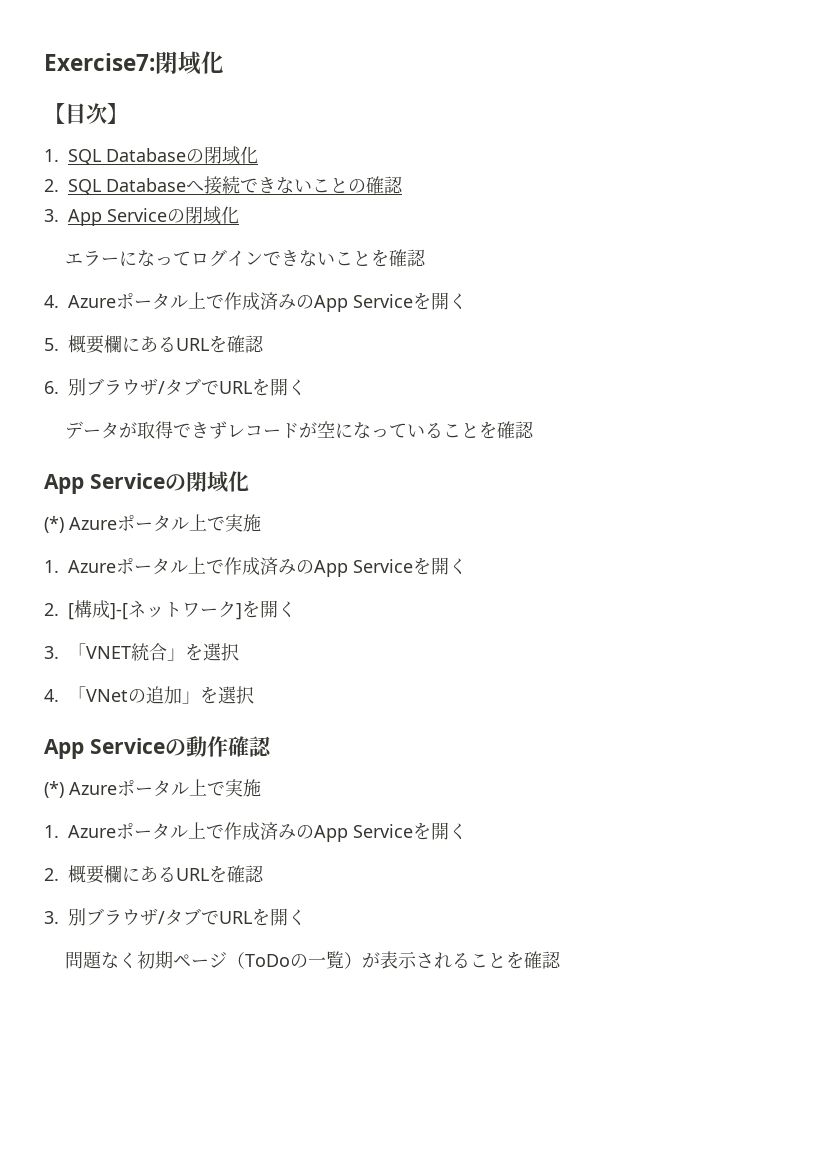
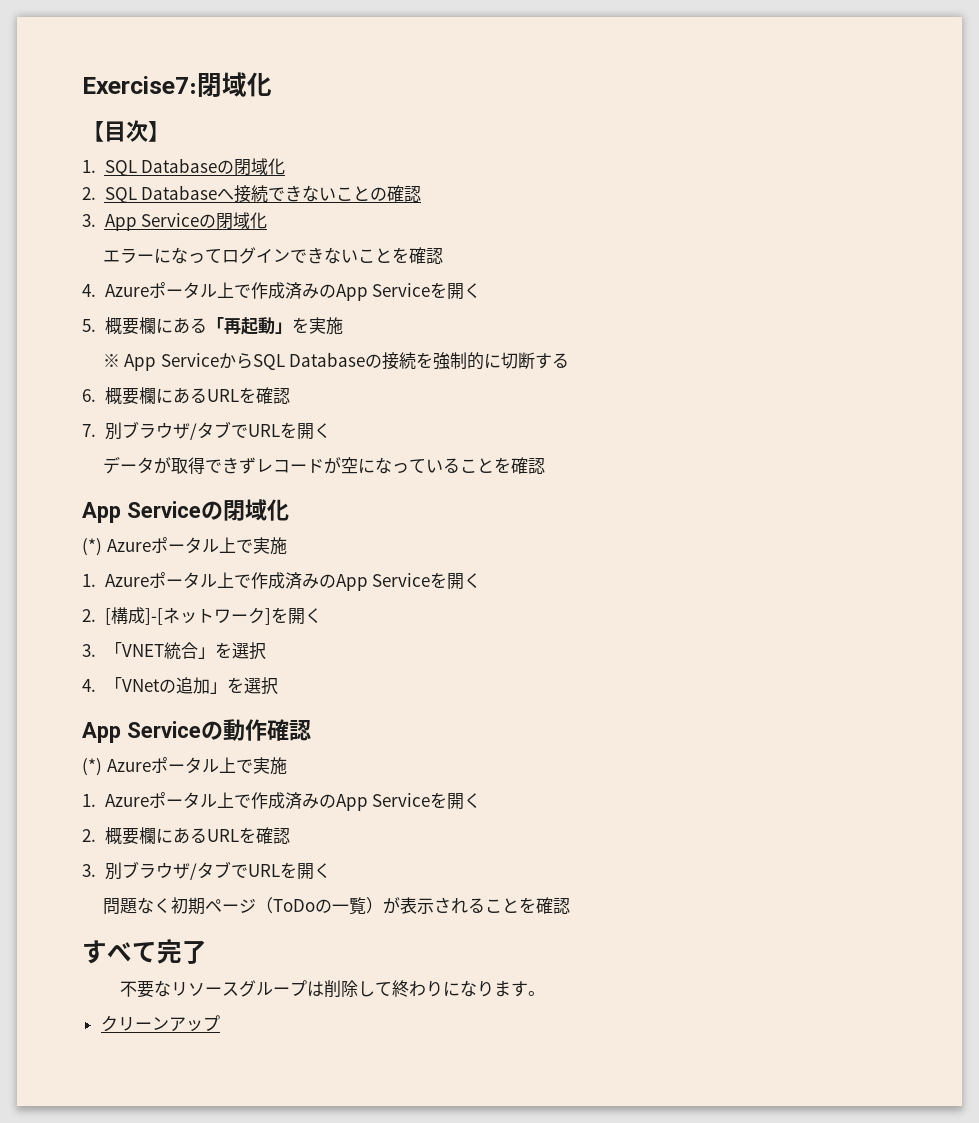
- 5.概要欄にあるURLを確認
- 6.別ブラウザ/タブでURLを開く
+ 5.概要欄にある「再起動」を実施
+ ※ App ServiceからSQL Databaseの接続を強制的に切断する
+ 6.概要欄にあるURLを確認
+ 7.別ブラウザ/タブでURLを開く
+ すべて完了
+ 不要なリソースグループは削除して終わりになります。
+ クリーンアップ

